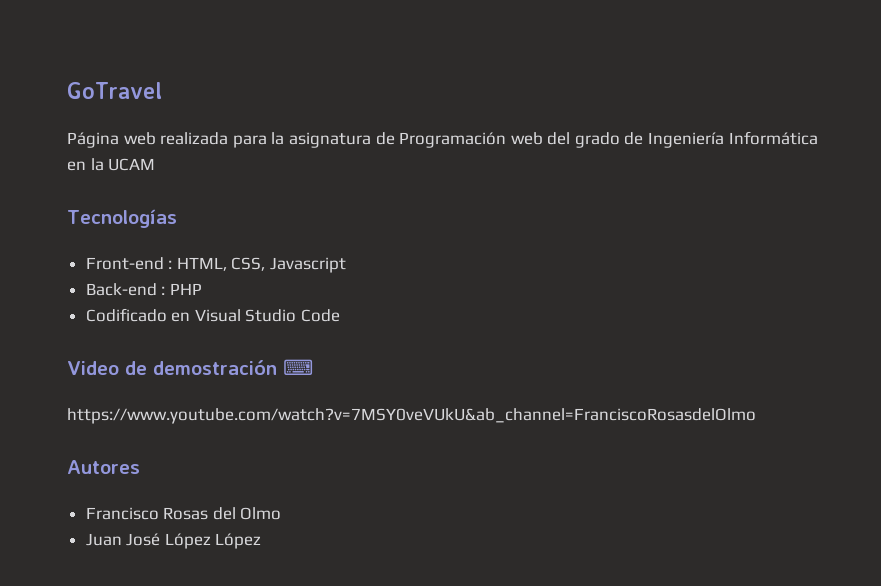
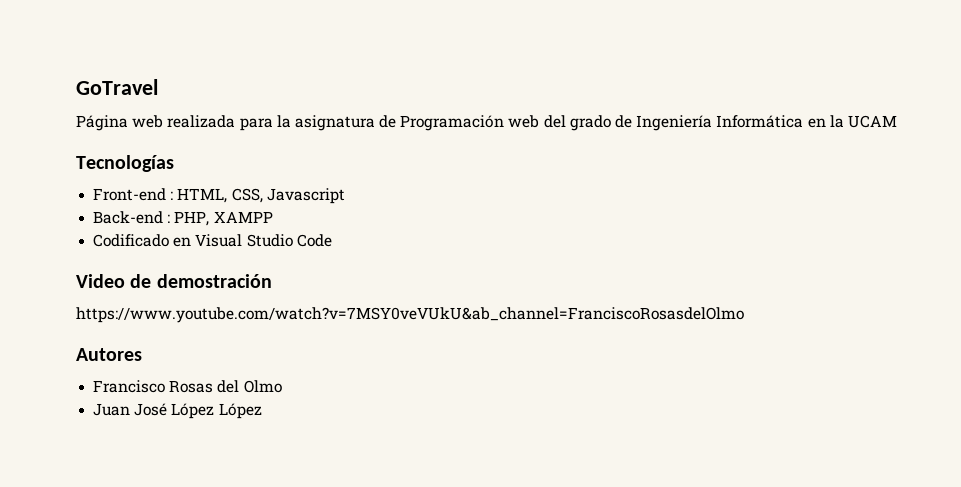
- Back-end : PHP
+ Back-end : PHP, XAMPP
- Video de demostración ⌨
+ Video de demostración

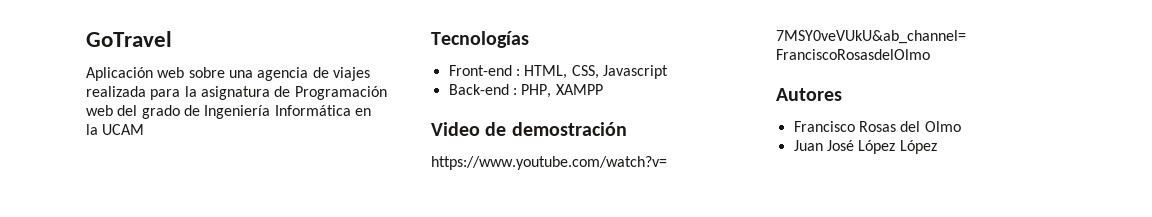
- Página web realizada para la asignatura de Programación web del grado de Ingeniería Informática en la UCAM
+ Aplicación web sobre una agencia de viajes realizada para la asignatura de Programación web del grado de Ingeniería Informática en la UCAM
- Codificado en Visual Studio Code

